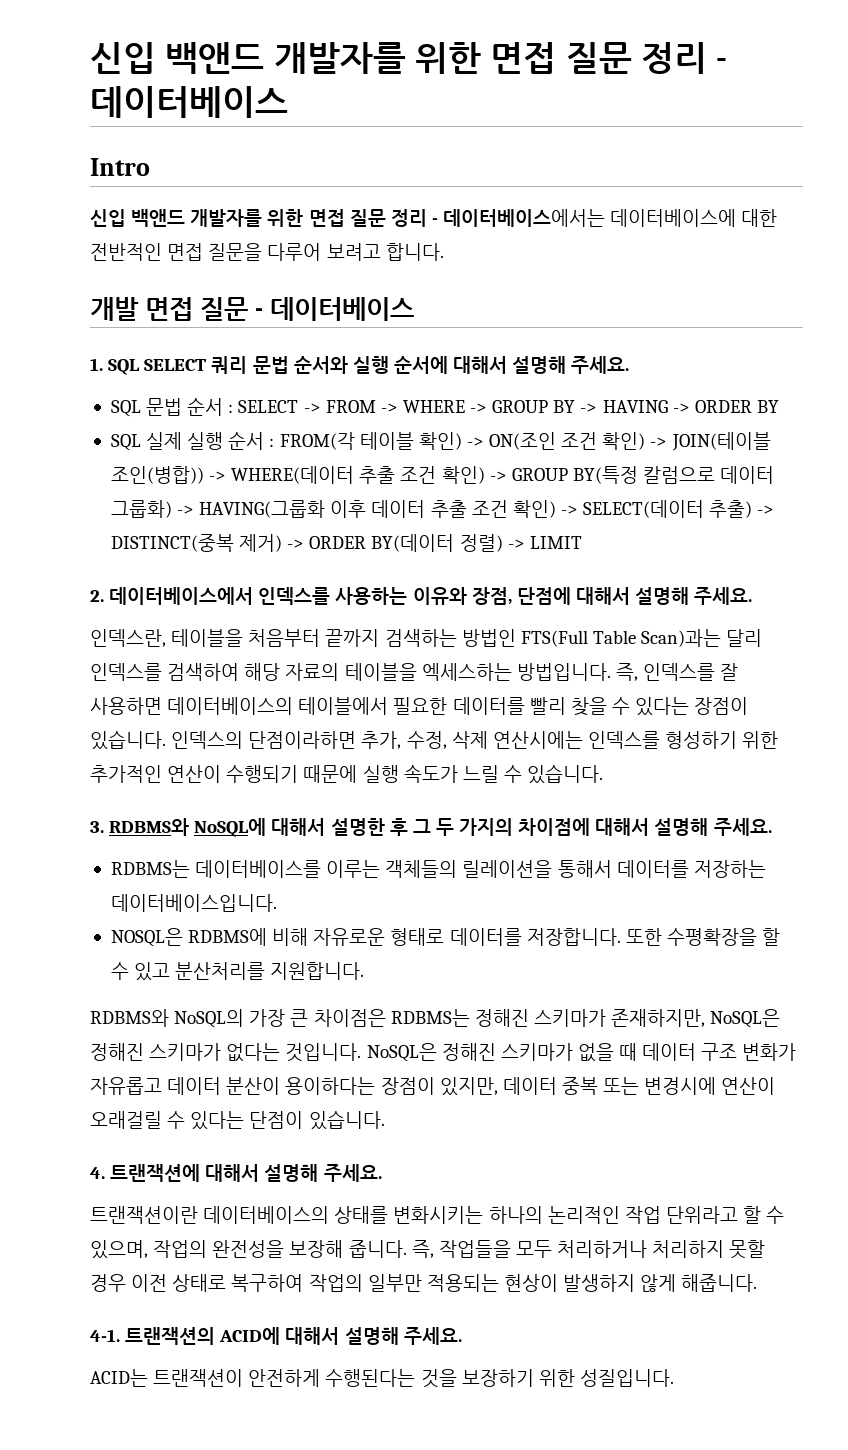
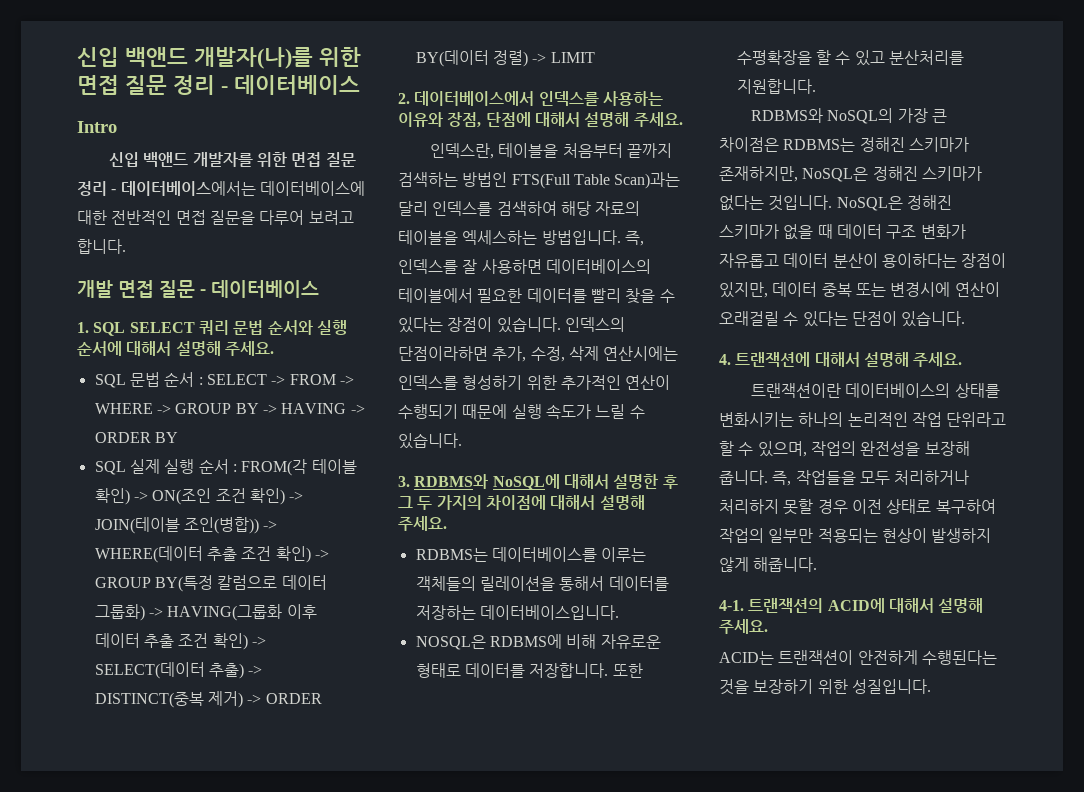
- 신입 백앤드 개발자를 위한 면접 질문 정리 - 데이터베이스
+ 신입 백앤드 개발자(나)를 위한 면접 질문 정리 - 데이터베이스

